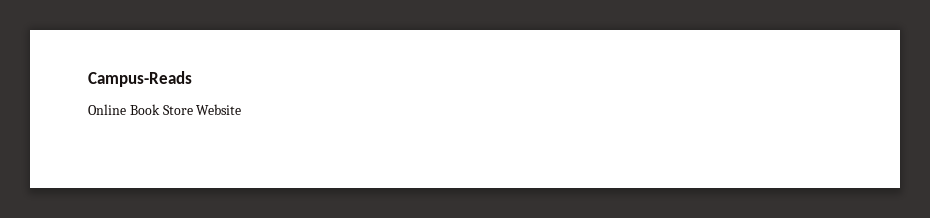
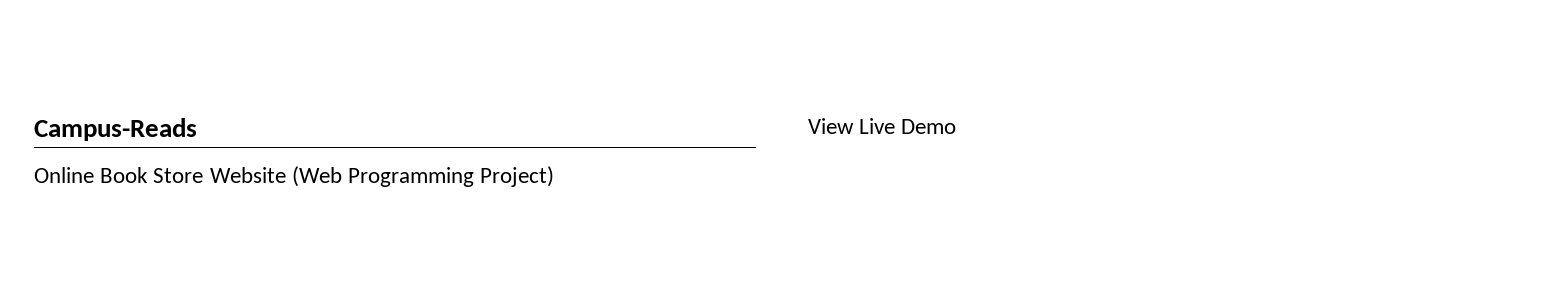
- Online Book Store Website
+ Online Book Store Website (Web Programming Project)
+ View Live Demo

